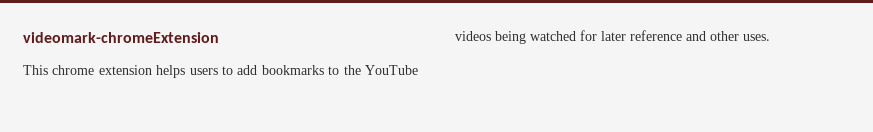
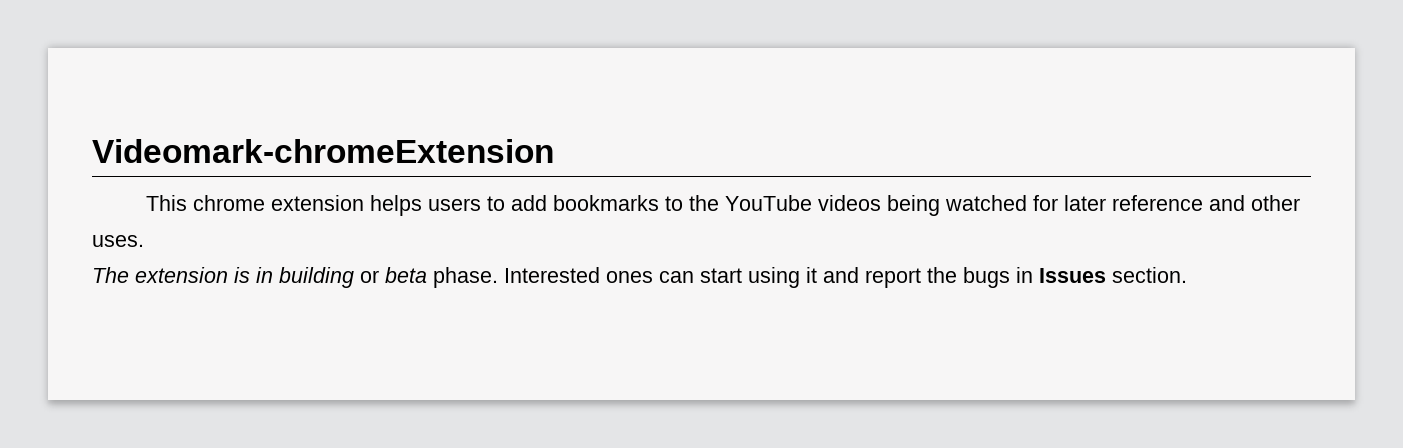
- videomark-chromeExtension
+ Videomark-chromeExtension
+ The extension is in building or beta phase. Interested ones can start using it and report the bugs in Issues section.

